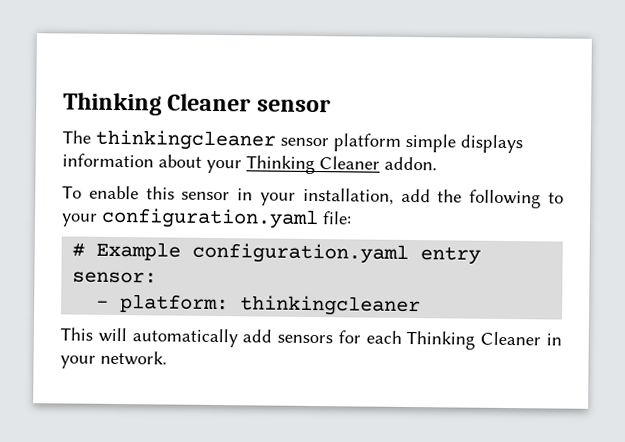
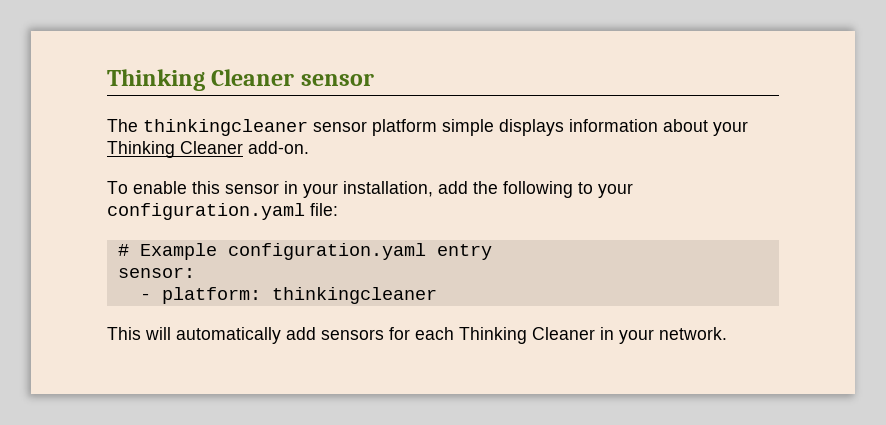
- The thinkingcleaner sensor platform simple displays information about your Thinking Cleaner addon.
+ The thinkingcleaner sensor platform simple displays information about your Thinking Cleaner add-on.

